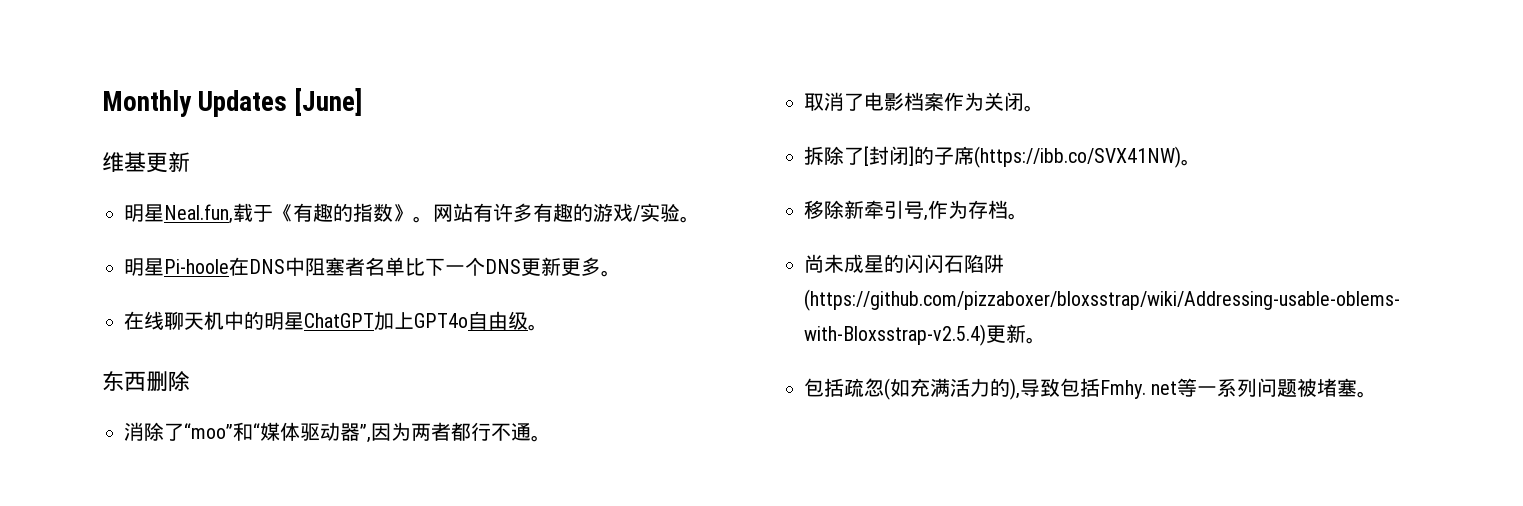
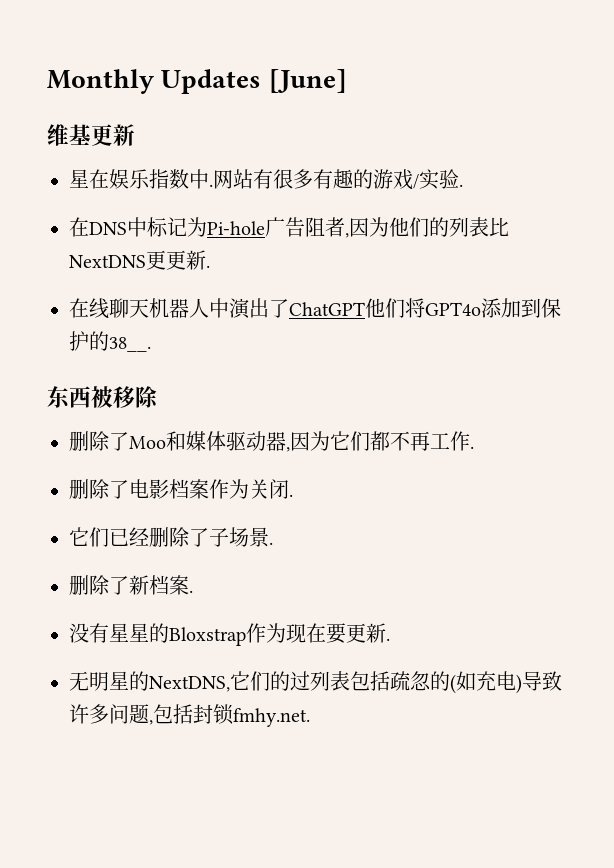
- 明星Neal.fun,载于《有趣的指数》。网站有许多有趣的游戏/实验。
- 明星Pi-hoole在DNS中阻塞者名单比下一个DNS更新更多。
- 在线聊天机中的明星ChatGPT加上GPT4o自由级。
+ 星在娱乐指数中.网站有很多有趣的游戏/实验.
+ 在DNS中标记为Pi-hole广告阻者,因为他们的列表比NextDNS更更新.
+ 在线聊天机器人中演出了ChatGPT他们将GPT4o添加到保护的38__.
- 东西删除
- 消除了“moo”和“媒体驱动器”,因为两者都行不通。
- 取消了电影档案作为关闭。
- 拆除了[封闭]的子席(https://ibb.co/SVX41NW)。
- 移除新牵引号,作为存档。
- 尚未成星的闪闪石陷阱(https://github.com/pizzaboxer/bloxsstrap/wiki/Addressing-usable-oblems- with-Bloxsstrap-v2.5.4)更新。
- 包括疏忽(如充满活力的),导致包括Fmhy. net等一系列问题被堵塞。
+ 东西被移除
+ 删除了Moo和媒体驱动器,因为它们都不再工作.
+ 删除了电影档案作为关闭.
+ 它们已经删除了子场景.
+ 删除了新档案.
+ 没有星星的Bloxstrap作为现在要更新.
+ 无明星的NextDNS,它们的过列表包括疏忽的(如充电)导致许多问题,包括封锁fmhy.net.

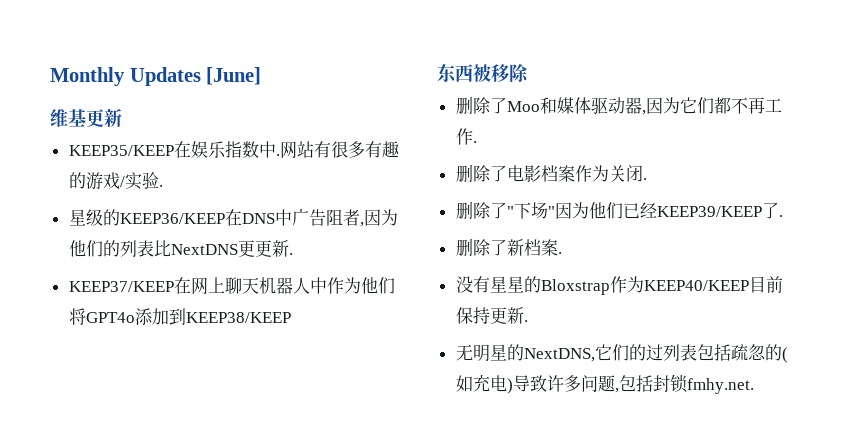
- 星在娱乐指数中.
+ KEEP35/KEEP在娱乐指数中.
- 在DNS中标记为Pi-hole广告阻者,因为他们的列表比NextDNS更更新.
+ 星级的KEEP36/KEEP在DNS中广告阻者,因为他们的列表比NextDNS更更新.
- 在线聊天机器人中演出了ChatGPT他们将GPT4o添加到保护的38__.
+ KEEP37/KEEP在网上聊天机器人中作为他们将GPT4o添加到KEEP38/KEEP
- 它们已经删除了子场景.
+ 删除了"下场"因为他们已经KEEP39/KEEP了.
- 没有星星的Bloxstrap作为现在要更新.
+ 没有星星的Bloxstrap作为KEEP40/KEEP目前保持更新.

